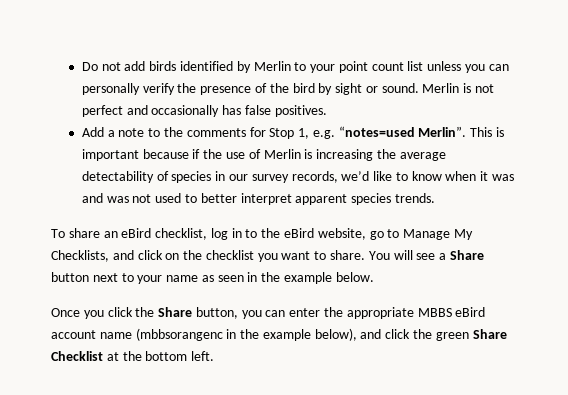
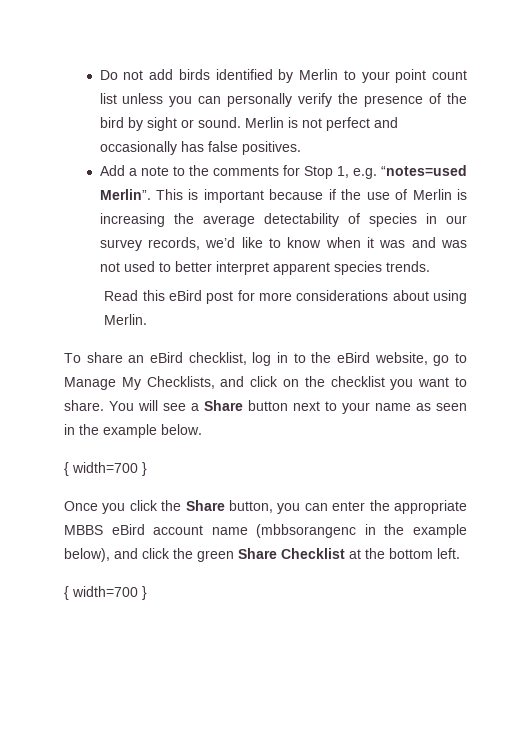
+ Read this eBird post for more considerations about using Merlin.
  You will see a Share button next to your name as seen in the example below.
+ { width=700 }
  Once you click the Share button, you can enter the appropriate MBBS eBird account name (mbbsorangenc in the example below), and click the green Share Checklist at the bottom left.
+ { width=700 }

